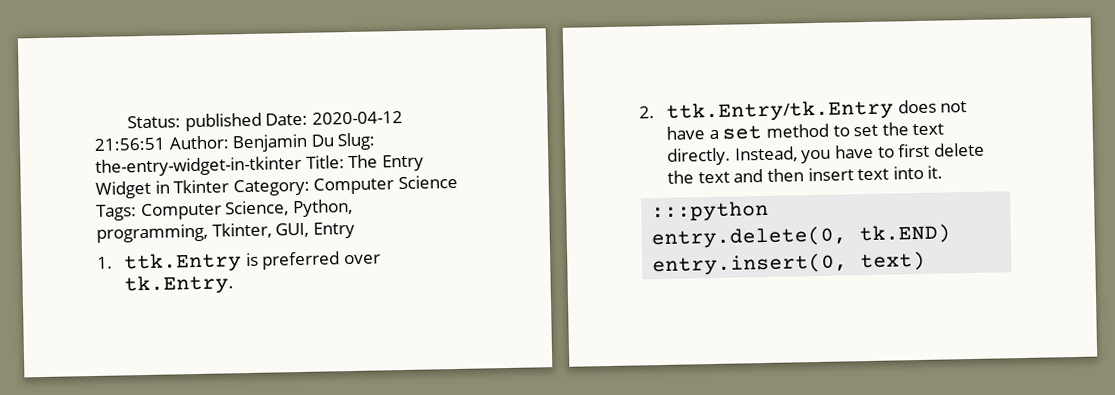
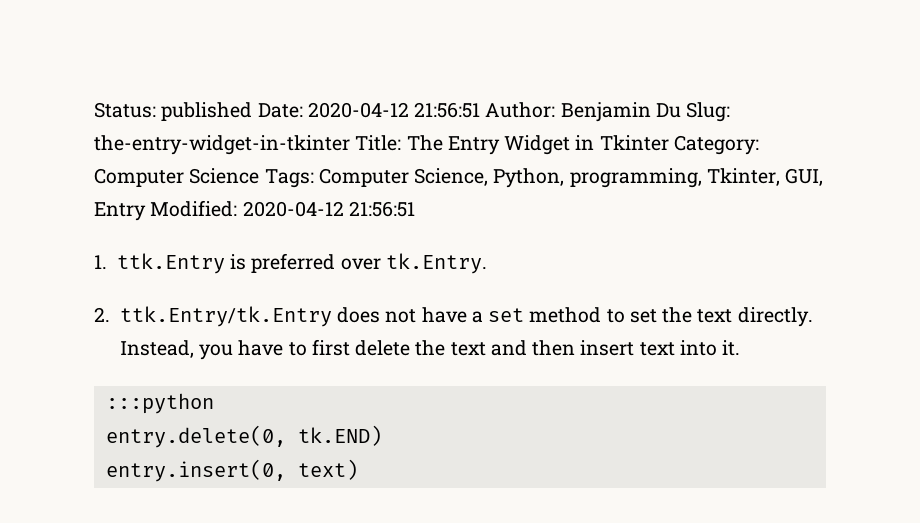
- Status: published Date: 2020-04-12 21:56:51 Author: Benjamin Du Slug: the-entry-widget-in-tkinter Title: The Entry Widget in Tkinter Category: Computer Science Tags: Computer Science, Python, programming, Tkinter, GUI, Entry
+ Status: published Date: 2020-04-12 21:56:51 Author: Benjamin Du Slug: the-entry-widget-in-tkinter Title: The Entry Widget in Tkinter Category: Computer Science Tags: Computer Science, Python, programming, Tkinter, GUI, Entry Modified: 2020-04-12 21:56:51

